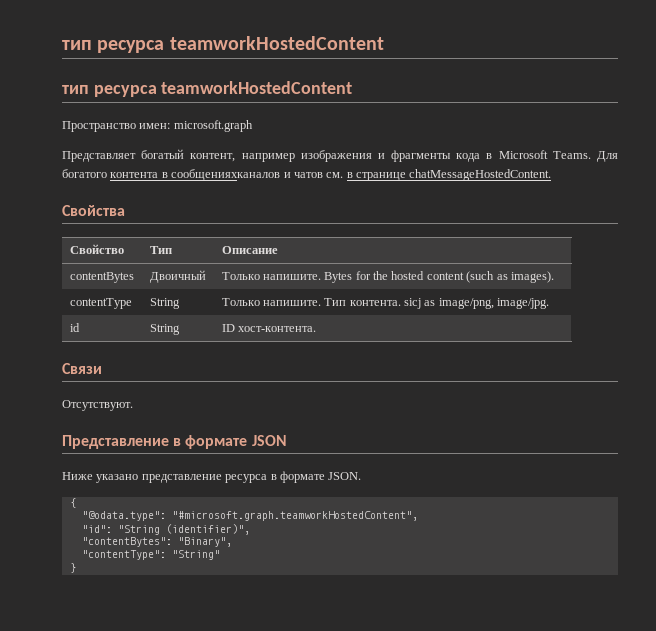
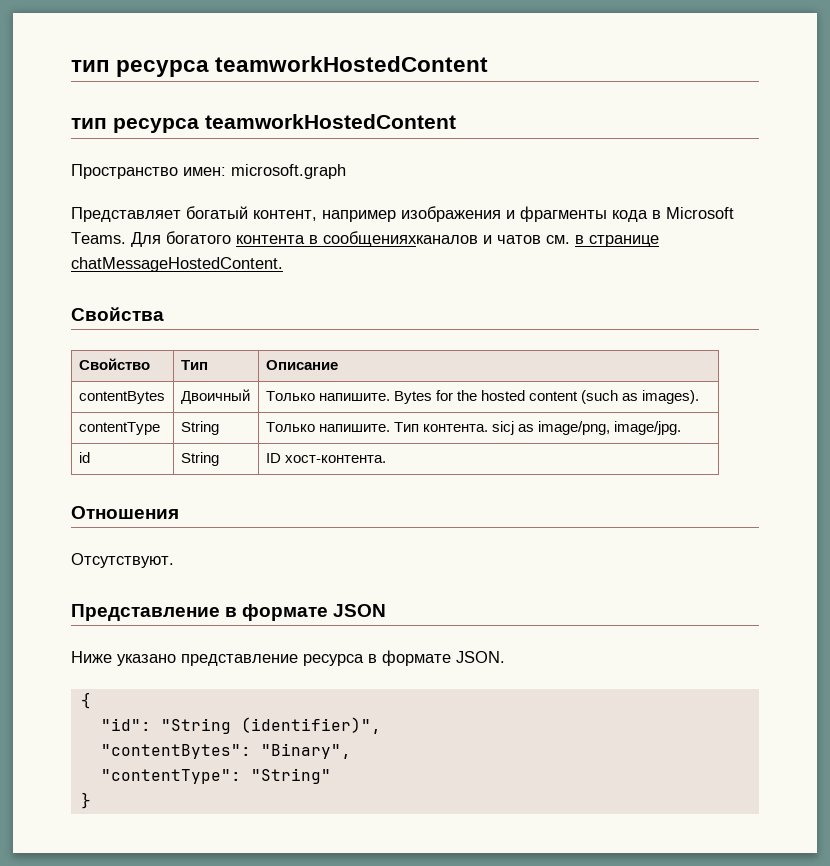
- Связи
+ Отношения
- "@odata.type": "#microsoft.graph.teamworkHostedContent",

